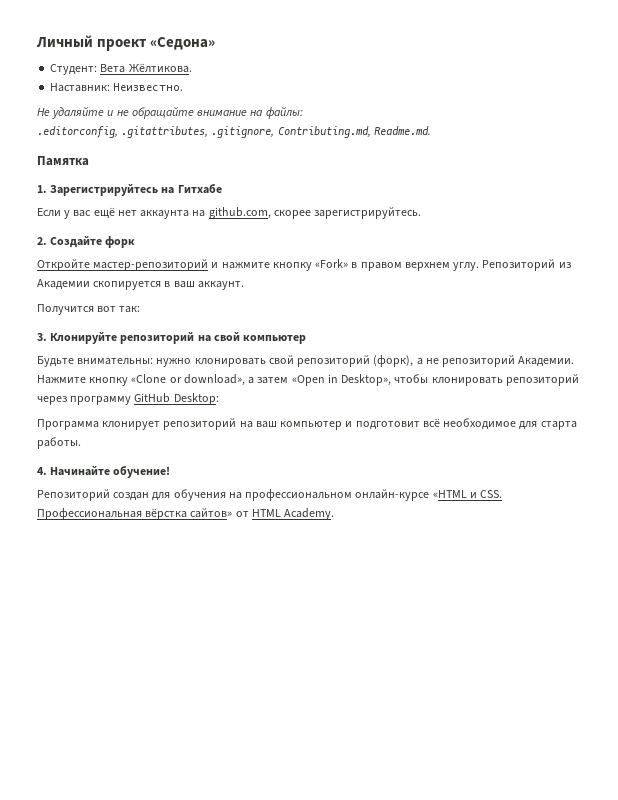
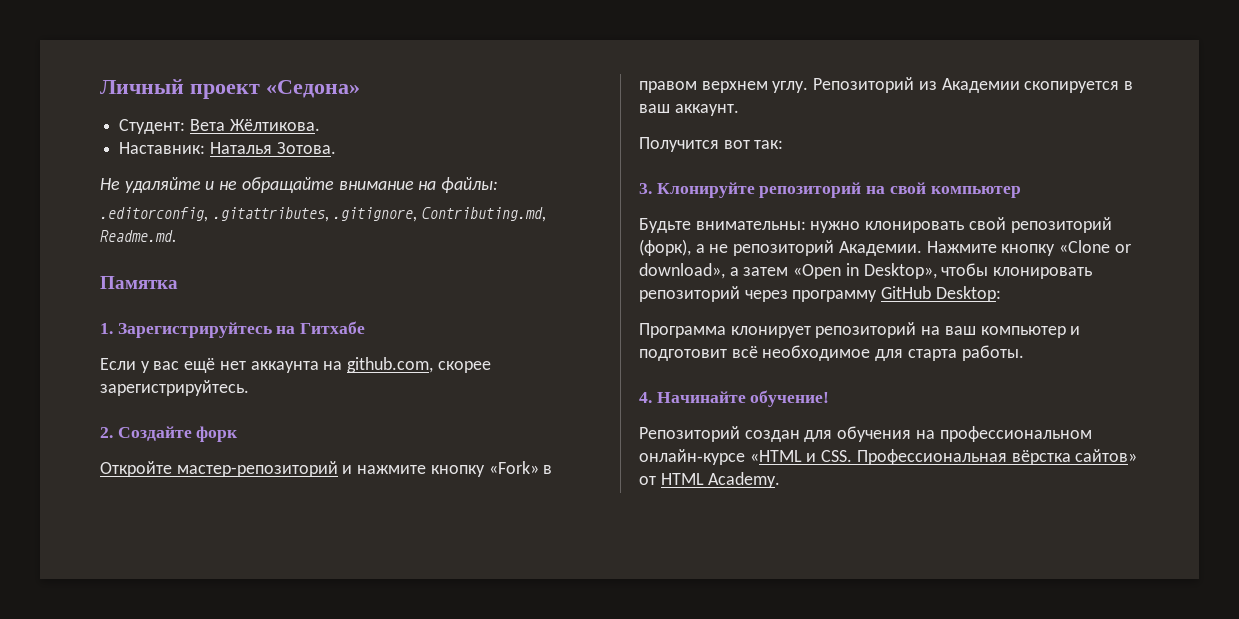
- Наставник: Неизвестно.
+ Наставник: Наталья Зотова.

